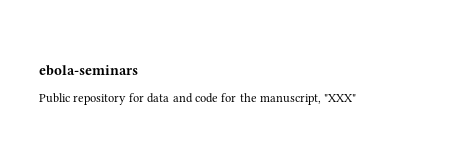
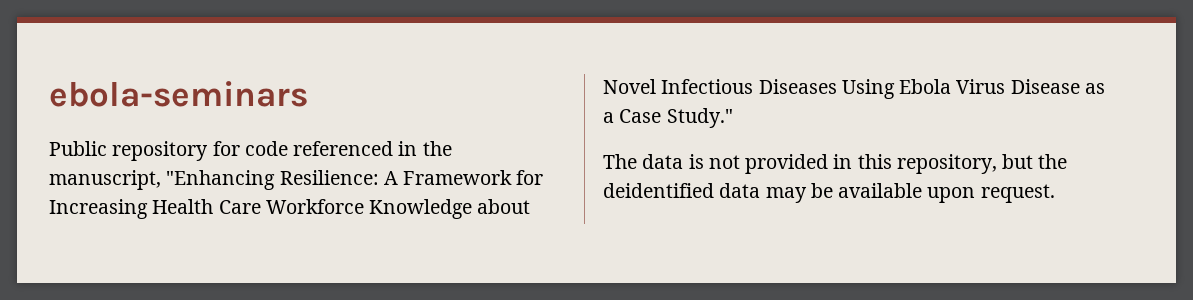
- Public repository for data and code for the manuscript, "XXX"
+ Public repository for code referenced in the manuscript, "Enhancing Resilience: A Framework for Increasing Health Care Workforce Knowledge about Novel Infectious Diseases Using Ebola Virus Disease as a Case Study."
+ The data is not provided in this repository, but the deidentified data may be available upon request.

